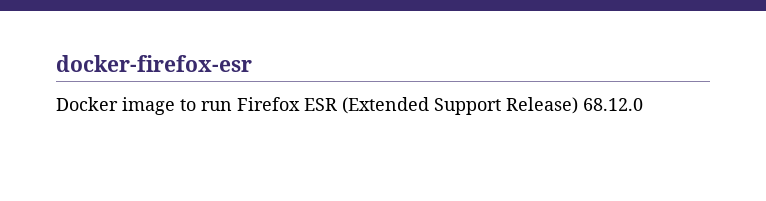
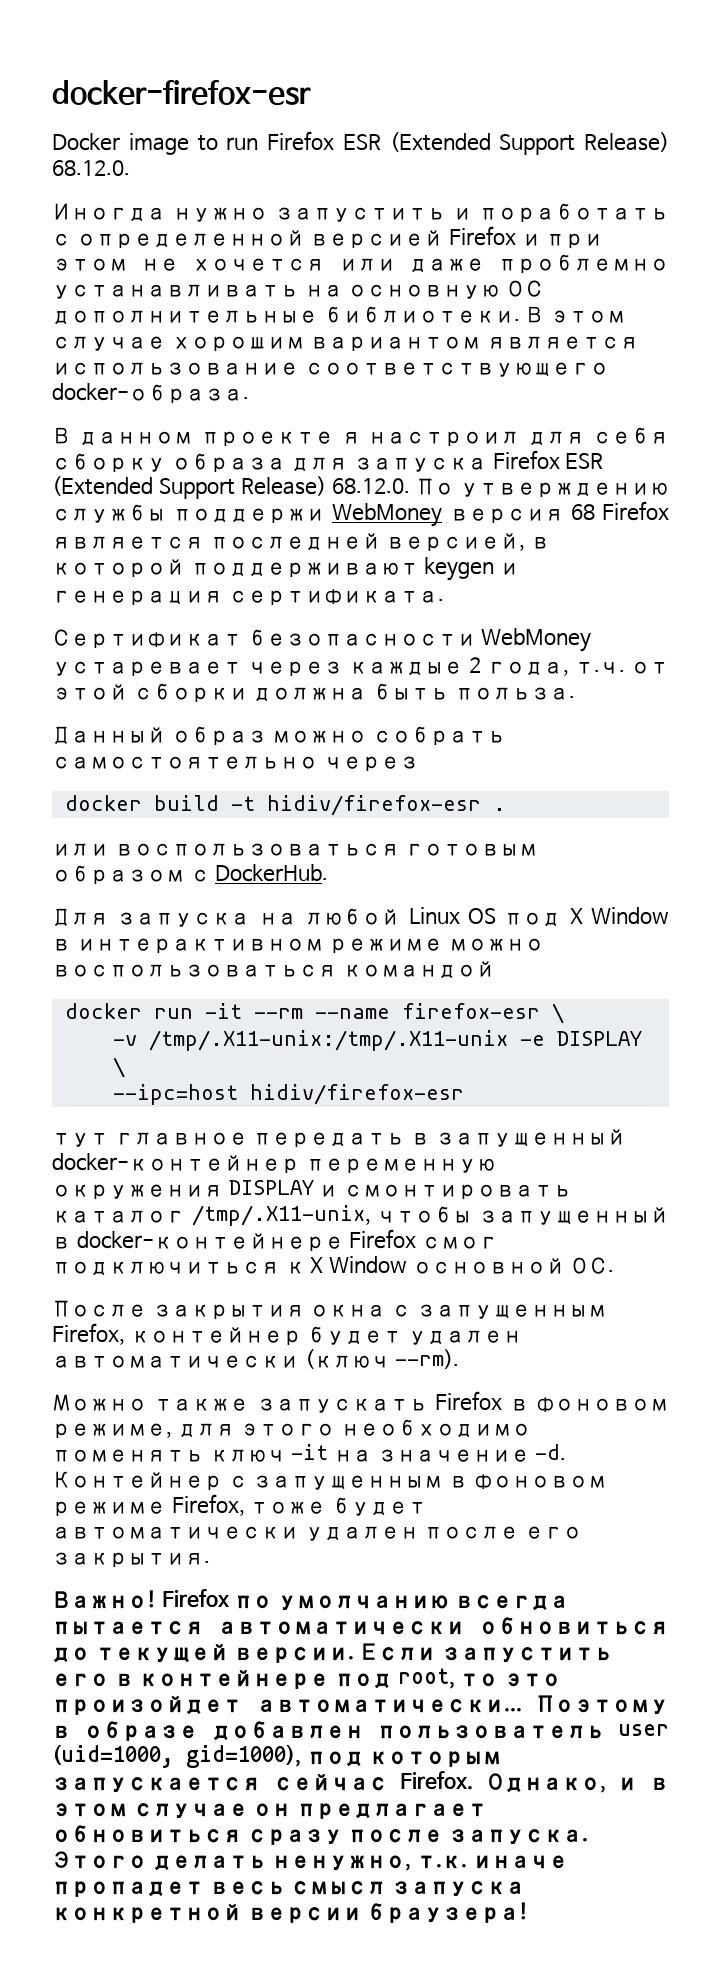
- Docker image to run Firefox ESR (Extended Support Release) 68.12.0
+ Docker image to run Firefox ESR (Extended Support Release) 68.12.0.
+ Иногда нужно запустить и поработать с определенной версией Firefox и при этом не хочется или даже проблемно устанавливать на основную ОС дополнительные библиотеки. В этом случае хорошим вариантом является использование соответствующего docker-образа.
+ В данном проекте я настроил для себя сборку образа для запуска Firefox ESR (Extended Support Release) 68.12.0. По утверждению службы поддержи WebMoney версия 68 Firefox является последней версией, в которой поддерживают keygen и генерация сертификата.
+ Сертификат безопасности WebMoney устаревает через каждые 2 года, т.ч. от этой сборки должна быть польза.
+ Данный образ можно собрать самостоятельно через
+ docker build -t hidiv/firefox-esr .
+ или воспользоваться готовым образом с DockerHub.
+ Для запуска на любой Linux OS под X Window в интерактивном режиме можно воспользоваться командой
+ docker run -it --rm --name firefox-esr \
+ -v /tmp/.X11-unix:/tmp/.X11-unix -e DISPLAY \
+ --ipc=host hidiv/firefox-esr
+ тут главное передать в запущенный docker-контейнер переменную окружения DISPLAY и смонтировать каталог /tmp/.X11-unix, чтобы запущенный в docker-контейнере Firefox смог подключиться к X Window основной ОС.
+ После закрытия окна с запущенным Firefox, контейнер будет удален автоматически (ключ --rm).
+ Можно также запускать Firefox в фоновом режиме, для этого необходимо поменять ключ -it на значение -d. Контейнер с запущенным в фоновом режиме Firefox, тоже будет автоматически удален после его закрытия.
+ Важно! Firefox по умолчанию всегда пытается автоматически обновиться до текущей версии. Если запустить его в контейнере под root, то это произойдет автоматически... Поэтому в образе добавлен пользователь user (uid=1000, gid=1000), под которым запускается сейчас Firefox. Однако, и в этом случае он предлагает обновиться сразу после запуска. Этого делать ненужно, т.к. иначе пропадет весь смысл запуска конкретной версии браузера!

